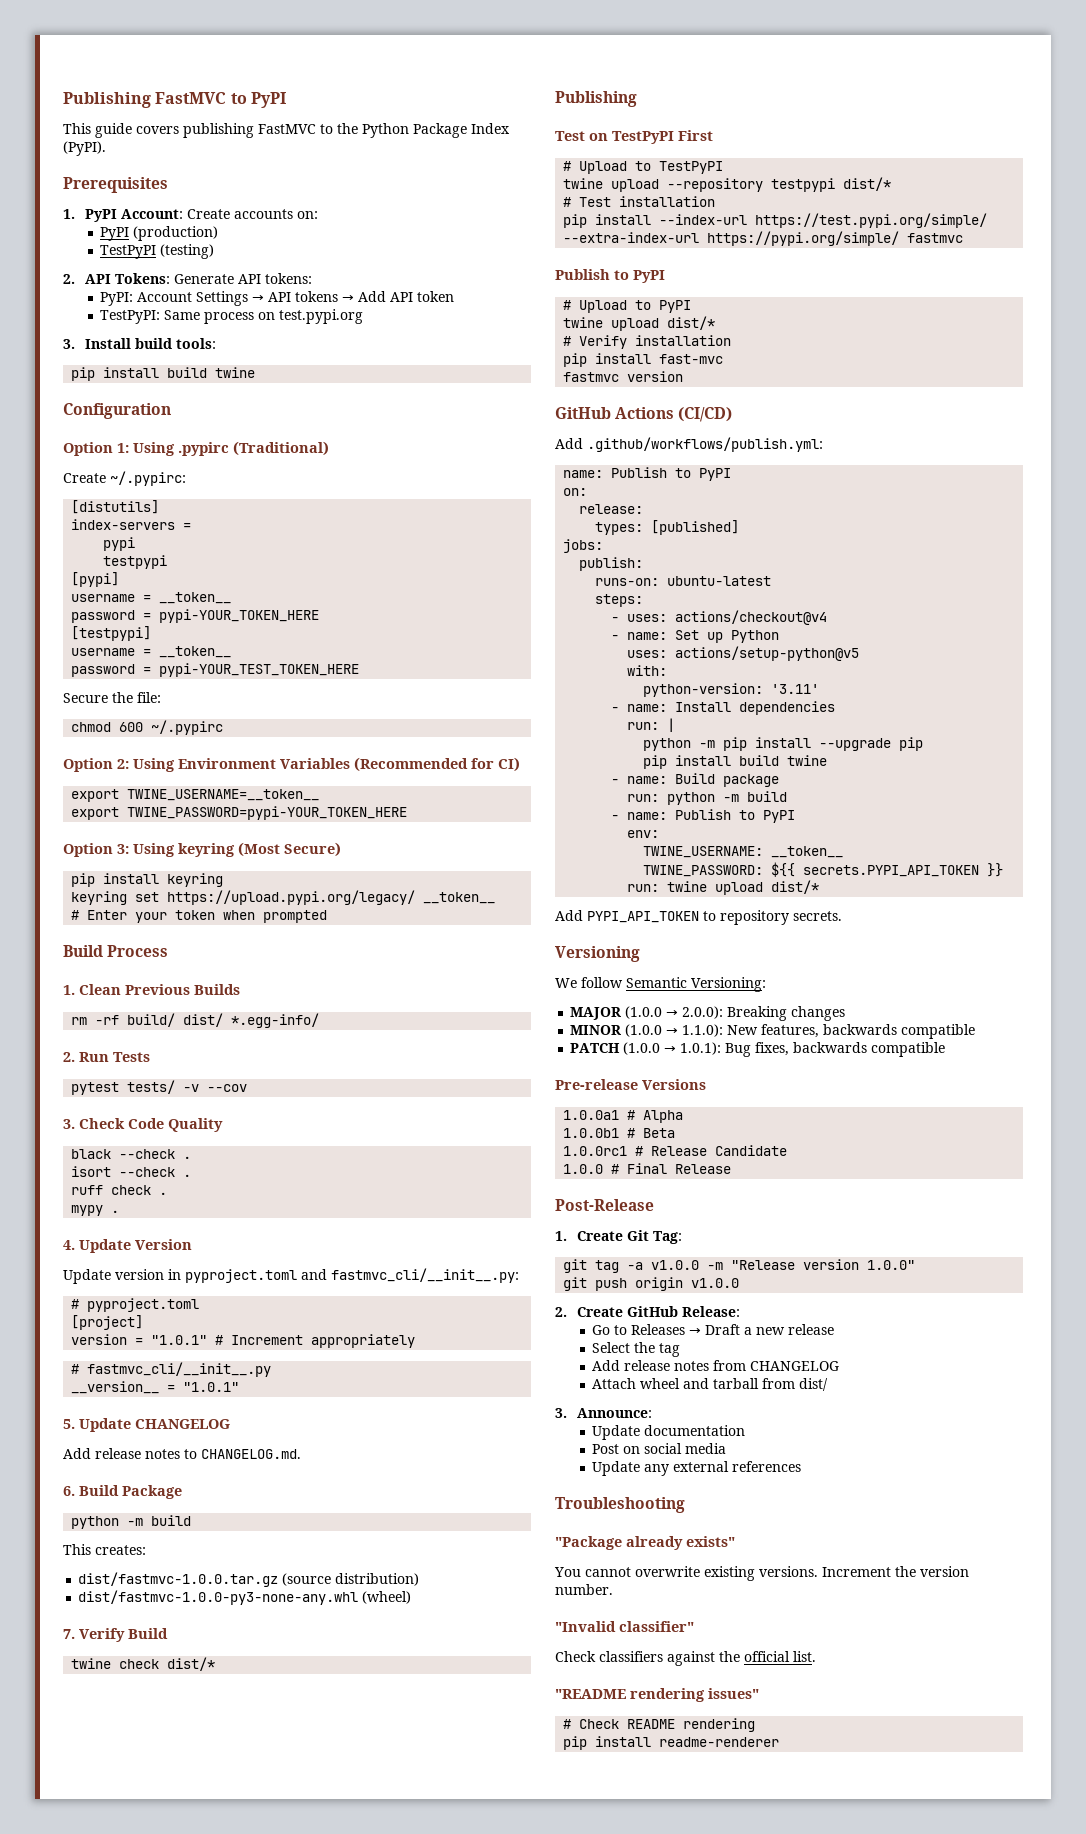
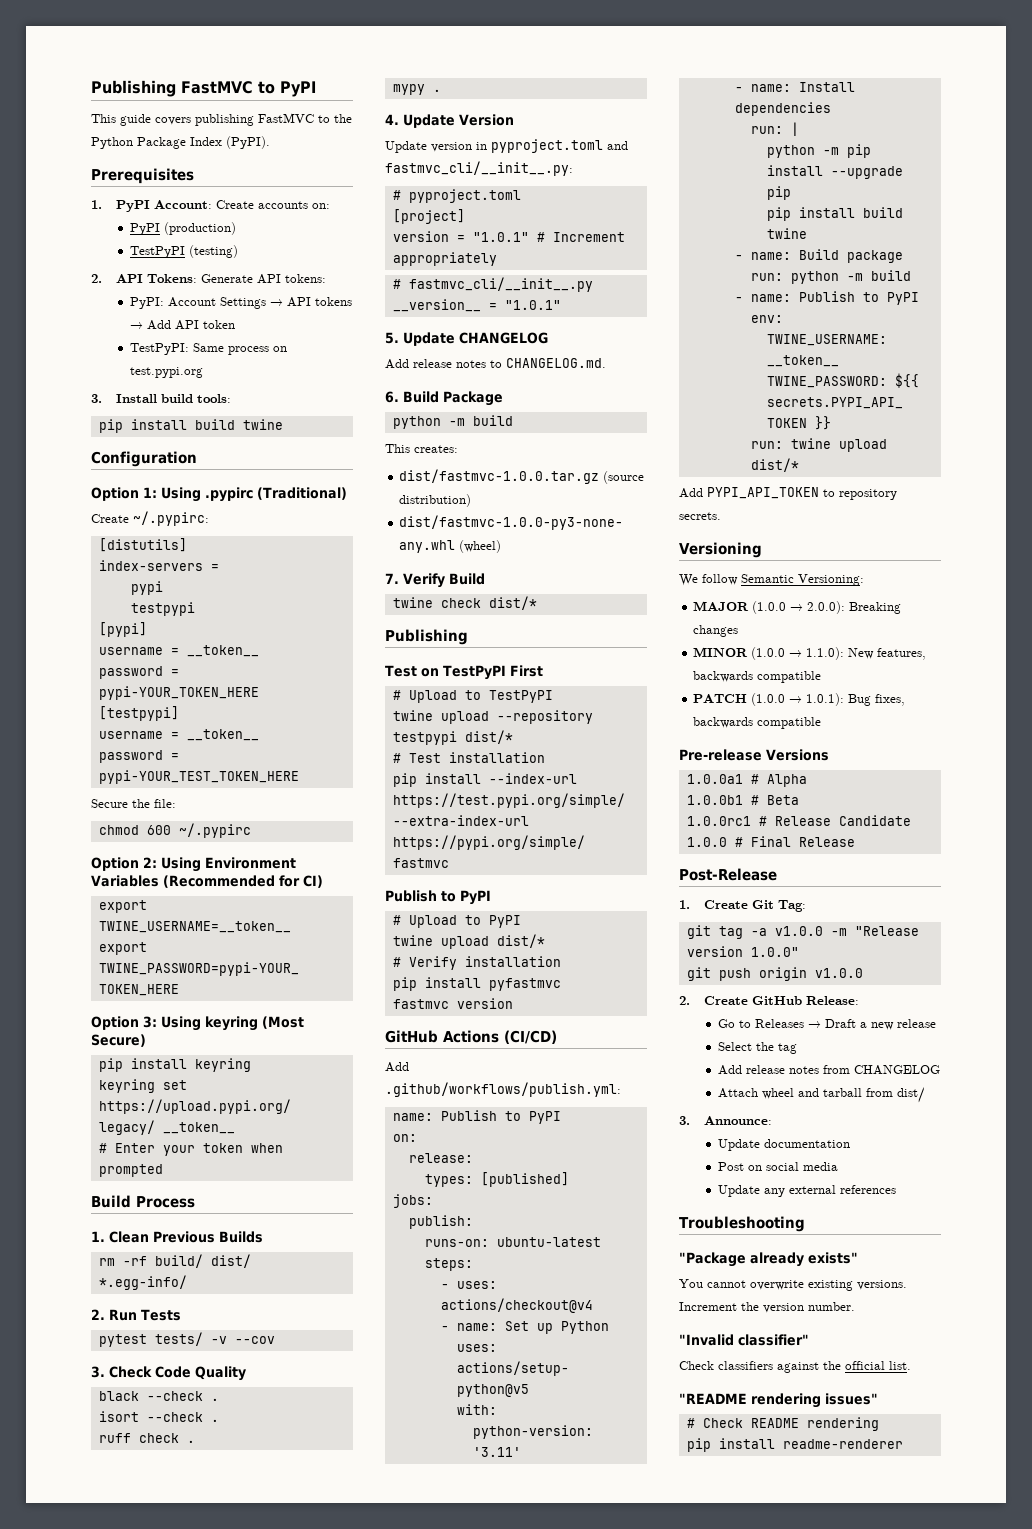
- pip install fast-mvc
+ pip install pyfastmvc

